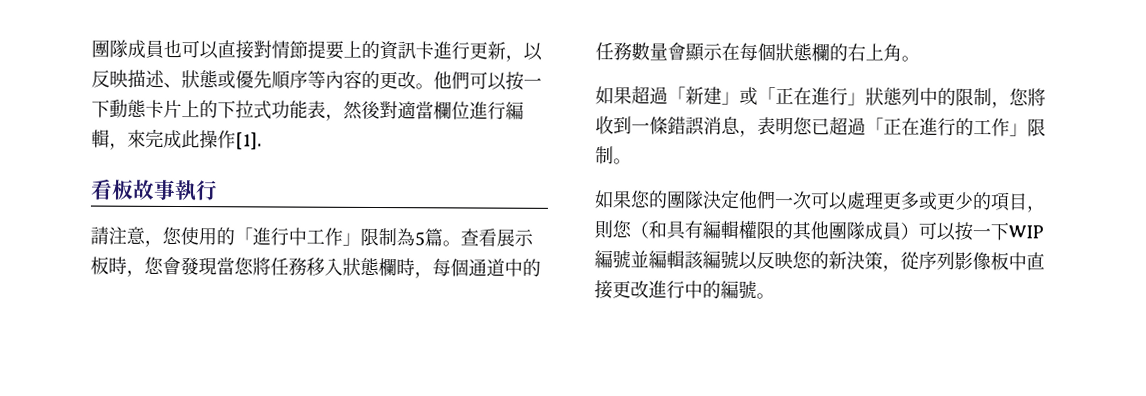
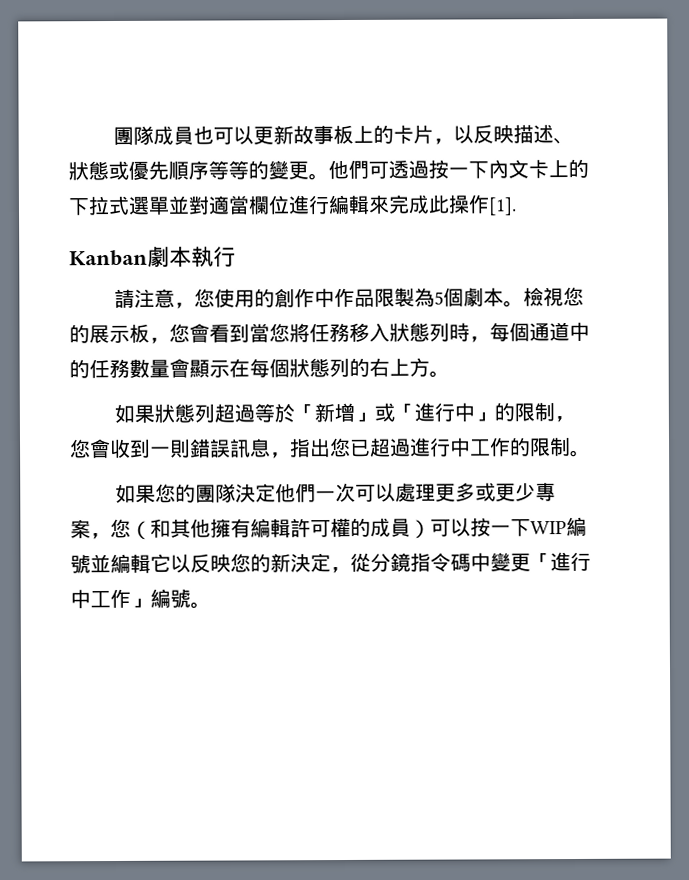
- 團隊成員也可以直接對情節提要上的資訊卡進行更新，以反映描述、狀態或優先順序等內容的更改。他們可以按一下動態卡片上的下拉式功能表，然後對適當欄位進行編輯，來完成此操作[1].
+ 團隊成員也可以更新故事板上的卡片，以反映描述、狀態或優先順序等等的變更。他們可透過按一下內文卡上的下拉式選單並對適當欄位進行編輯來完成此操作[1].
- 看板故事執行
+ Kanban劇本執行
- 請注意，您使用的「進行中工作」限制為5篇。查看展示板時，您會發現當您將任務移入狀態欄時，每個通道中的任務數量會顯示在每個狀態欄的右上角。
- 如果超過「新建」或「正在進行」狀態列中的限制，您將收到一條錯誤消息，表明您已超過「正在進行的工作」限制。
+ 請注意，您使用的創作中作品限製為5個劇本。檢視您的展示板，您會看到當您將任務移入狀態列時，每個通道中的任務數量會顯示在每個狀態列的右上方。
+ 如果狀態列超過等於「新增」或「進行中」的限制，您會收到一則錯誤訊息，指出您已超過進行中工作的限制。
- 如果您的團隊決定他們一次可以處理更多或更少的項目，則您（和具有編輯權限的其他團隊成員）可以按一下WIP編號並編輯該編號以反映您的新決策，從序列影像板中直接更改進行中的編號。
+ 如果您的團隊決定他們一次可以處理更多或更少專案，您（和其他擁有編輯許可權的成員）可以按一下WIP編號並編輯它以反映您的新決定，從分鏡指令碼中變更「進行中工作」編號。

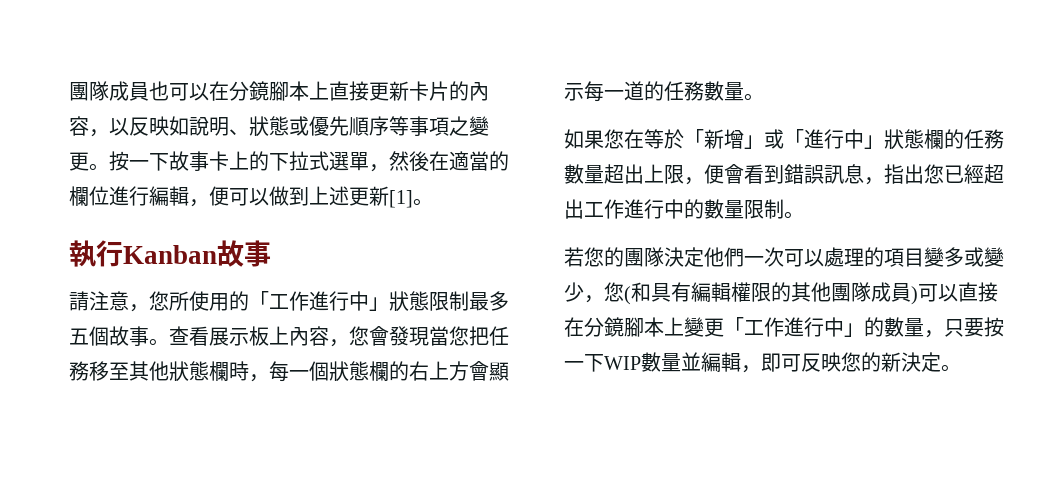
- 團隊成員也可以更新故事板上的卡片，以反映描述、狀態或優先順序等等的變更。他們可透過按一下內文卡上的下拉式選單並對適當欄位進行編輯來完成此操作[1].
- Kanban劇本執行
+ 團隊成員也可以在分鏡腳本上直接更新卡片的內容，以反映如說明、狀態或優先順序等事項之變更。按一下故事卡上的下拉式選單，然後在適當的欄位進行編輯，便可以做到上述更新[1]。
+ 執行Kanban故事
- 請注意，您使用的創作中作品限製為5個劇本。檢視您的展示板，您會看到當您將任務移入狀態列時，每個通道中的任務數量會顯示在每個狀態列的右上方。
- 如果狀態列超過等於「新增」或「進行中」的限制，您會收到一則錯誤訊息，指出您已超過進行中工作的限制。
+ 請注意，您所使用的「工作進行中」狀態限制最多五個故事。查看展示板上內容，您會發現當您把任務移至其他狀態欄時，每一個狀態欄的右上方會顯示每一道的任務數量。
+ 如果您在等於「新增」或「進行中」狀態欄的任務數量超出上限，便會看到錯誤訊息，指出您已經超出工作進行中的數量限制。
- 如果您的團隊決定他們一次可以處理更多或更少專案，您（和其他擁有編輯許可權的成員）可以按一下WIP編號並編輯它以反映您的新決定，從分鏡指令碼中變更「進行中工作」編號。
+ 若您的團隊決定他們一次可以處理的項目變多或變少，您(和具有編輯權限的其他團隊成員)可以直接在分鏡腳本上變更「工作進行中」的數量，只要按一下WIP數量並編輯，即可反映您的新決定。

